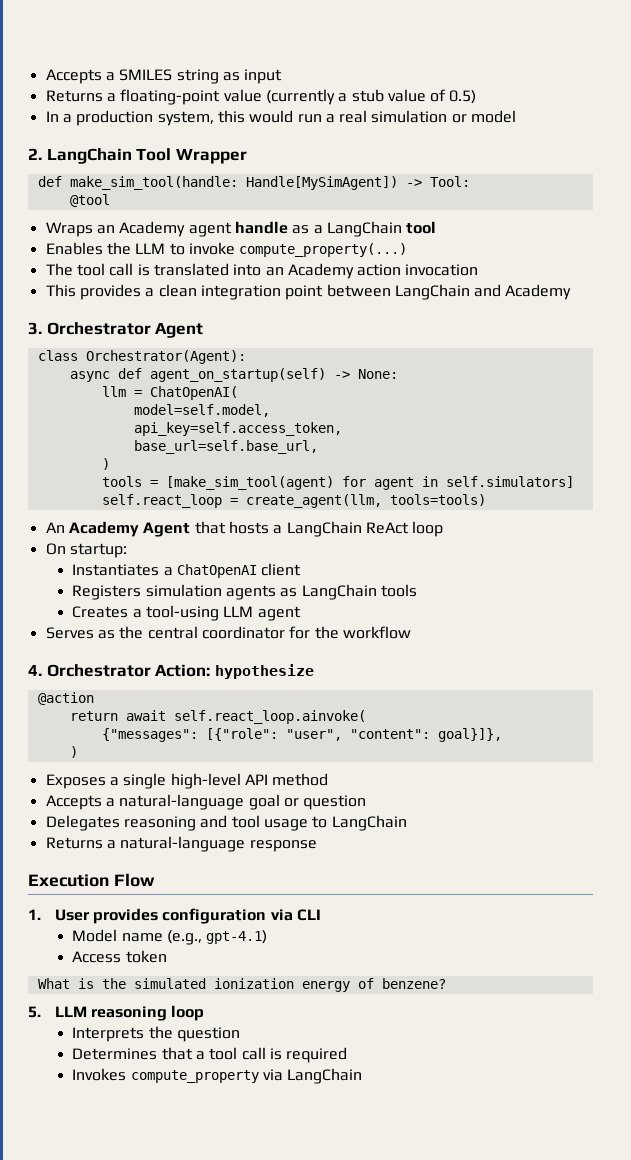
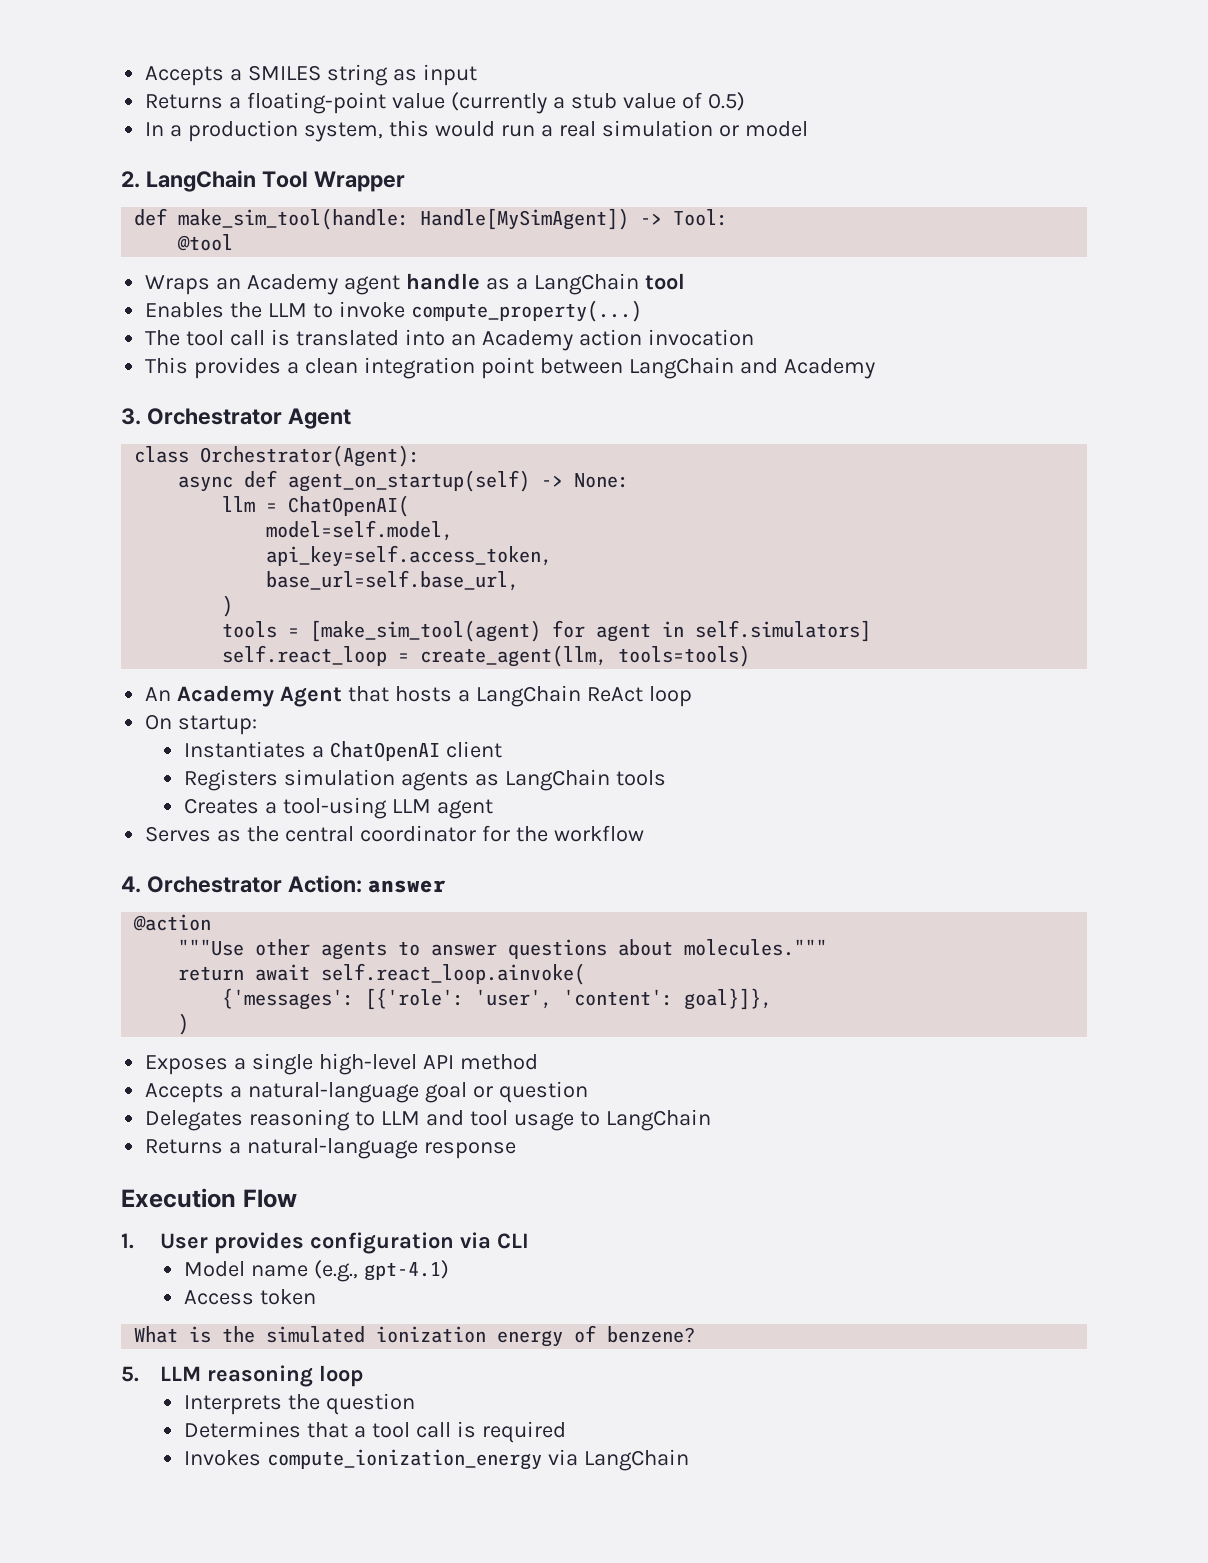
- 4. Orchestrator Action: hypothesize
+ 4. Orchestrator Action: answer
+ """Use other agents to answer questions about molecules."""
- {"messages": [{"role": "user", "content": goal}]},
+ {'messages': [{'role': 'user', 'content': goal}]},
- Delegates reasoning and tool usage to LangChain
+ Delegates reasoning to LLM and tool usage to LangChain
- Invokes compute_property via LangChain
+ Invokes compute_ionization_energy via LangChain

